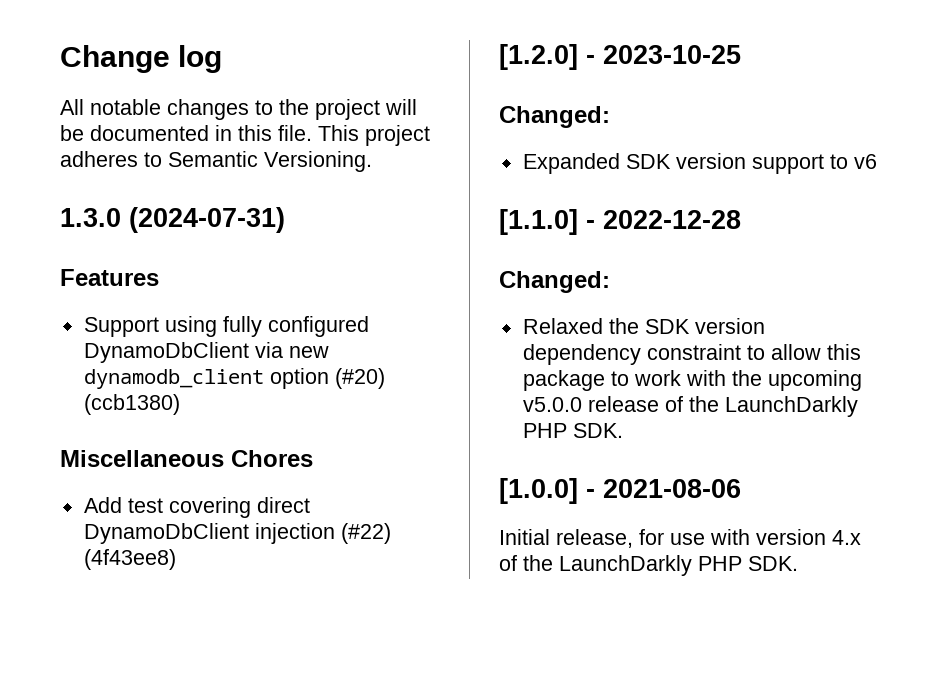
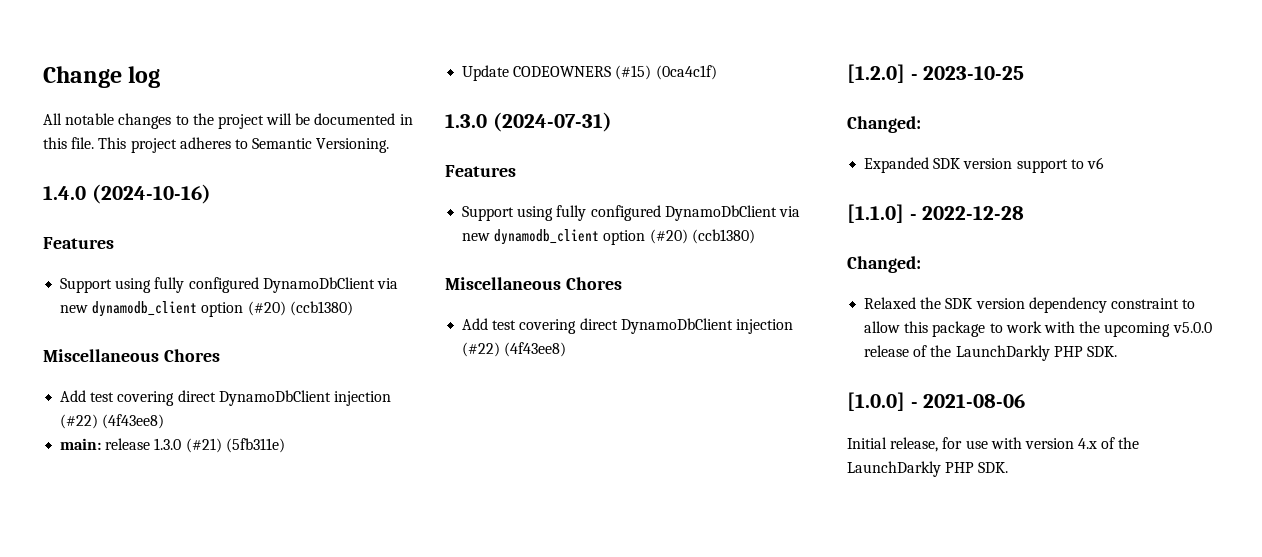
+ 1.4.0 (2024-10-16)
+ Features
+ Support using fully configured DynamoDbClient via new dynamodb_client option (#20) (ccb1380)
+ Miscellaneous Chores
+ Add test covering direct DynamoDbClient injection (#22) (4f43ee8)
+ main: release 1.3.0 (#21) (5fb311e)
+ Update CODEOWNERS (#15) (0ca4c1f)

